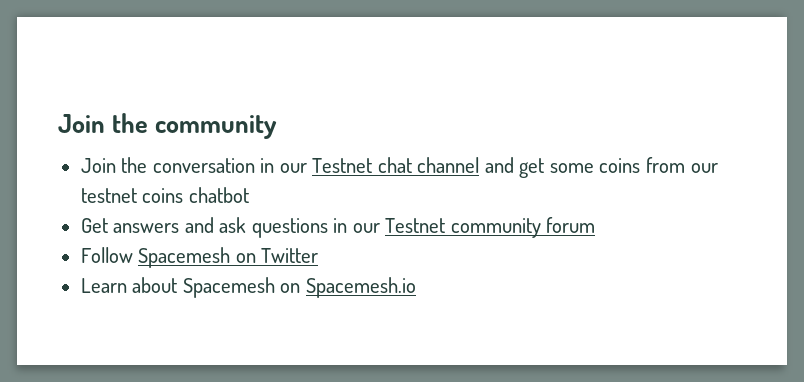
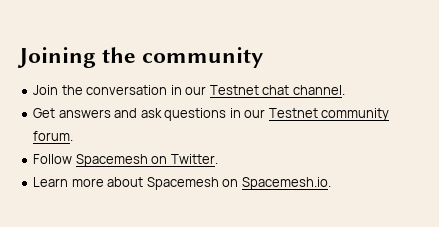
- Join the community
+ Joining the community
- Join the conversation in our Testnet chat channel and get some coins from our testnet coins chatbot
+ Join the conversation in our Testnet chat channel.
- Get answers and ask questions in our Testnet community forum
+ Get answers and ask questions in our Testnet community forum.
- Follow Spacemesh on Twitter
+ Follow Spacemesh on Twitter.
- Learn about Spacemesh on Spacemesh.io
+ Learn more about Spacemesh on Spacemesh.io.

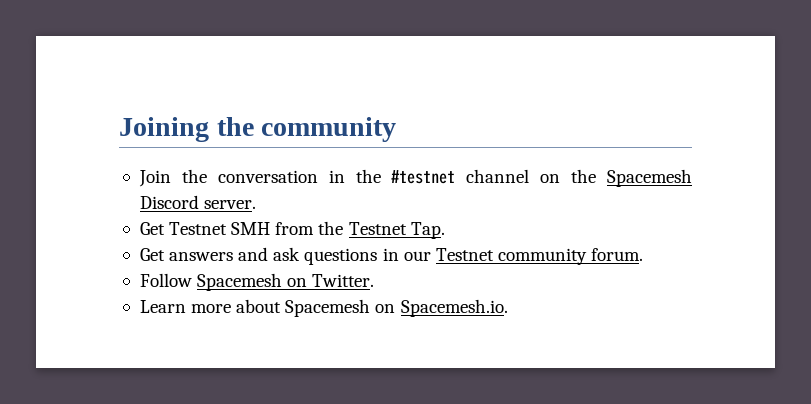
- Join the conversation in our Testnet chat channel.
+ Join the conversation in the #testnet channel on the Spacemesh Discord server.
+ Get Testnet SMH from the Testnet Tap.

